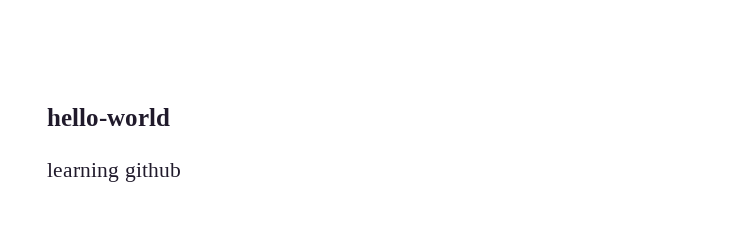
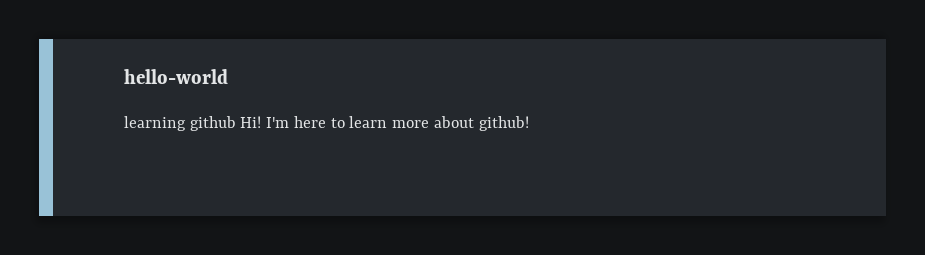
- learning github
+ learning github Hi! I'm here to learn more about github!

